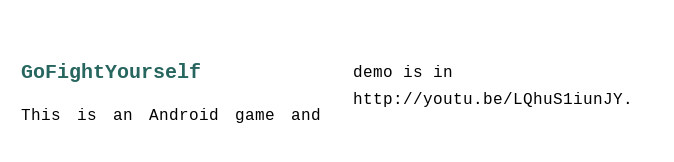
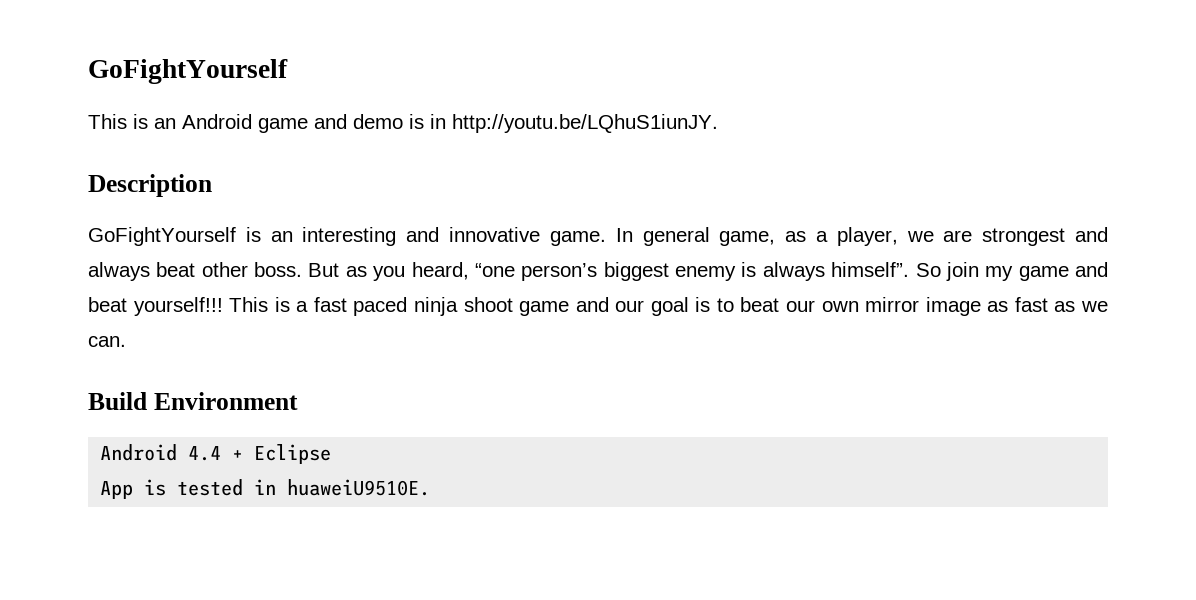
+ Description
+ GoFightYourself is an interesting and innovative game. In general game, as a player, we are strongest and always beat other boss. But as you heard, “one person’s biggest enemy is always himself”. So join my game and beat yourself!!! This is a fast paced ninja shoot game and our goal is to beat our own mirror image as fast as we can.
+ Build Environment
+ Android 4.4 + Eclipse
+ App is tested in huaweiU9510E.

